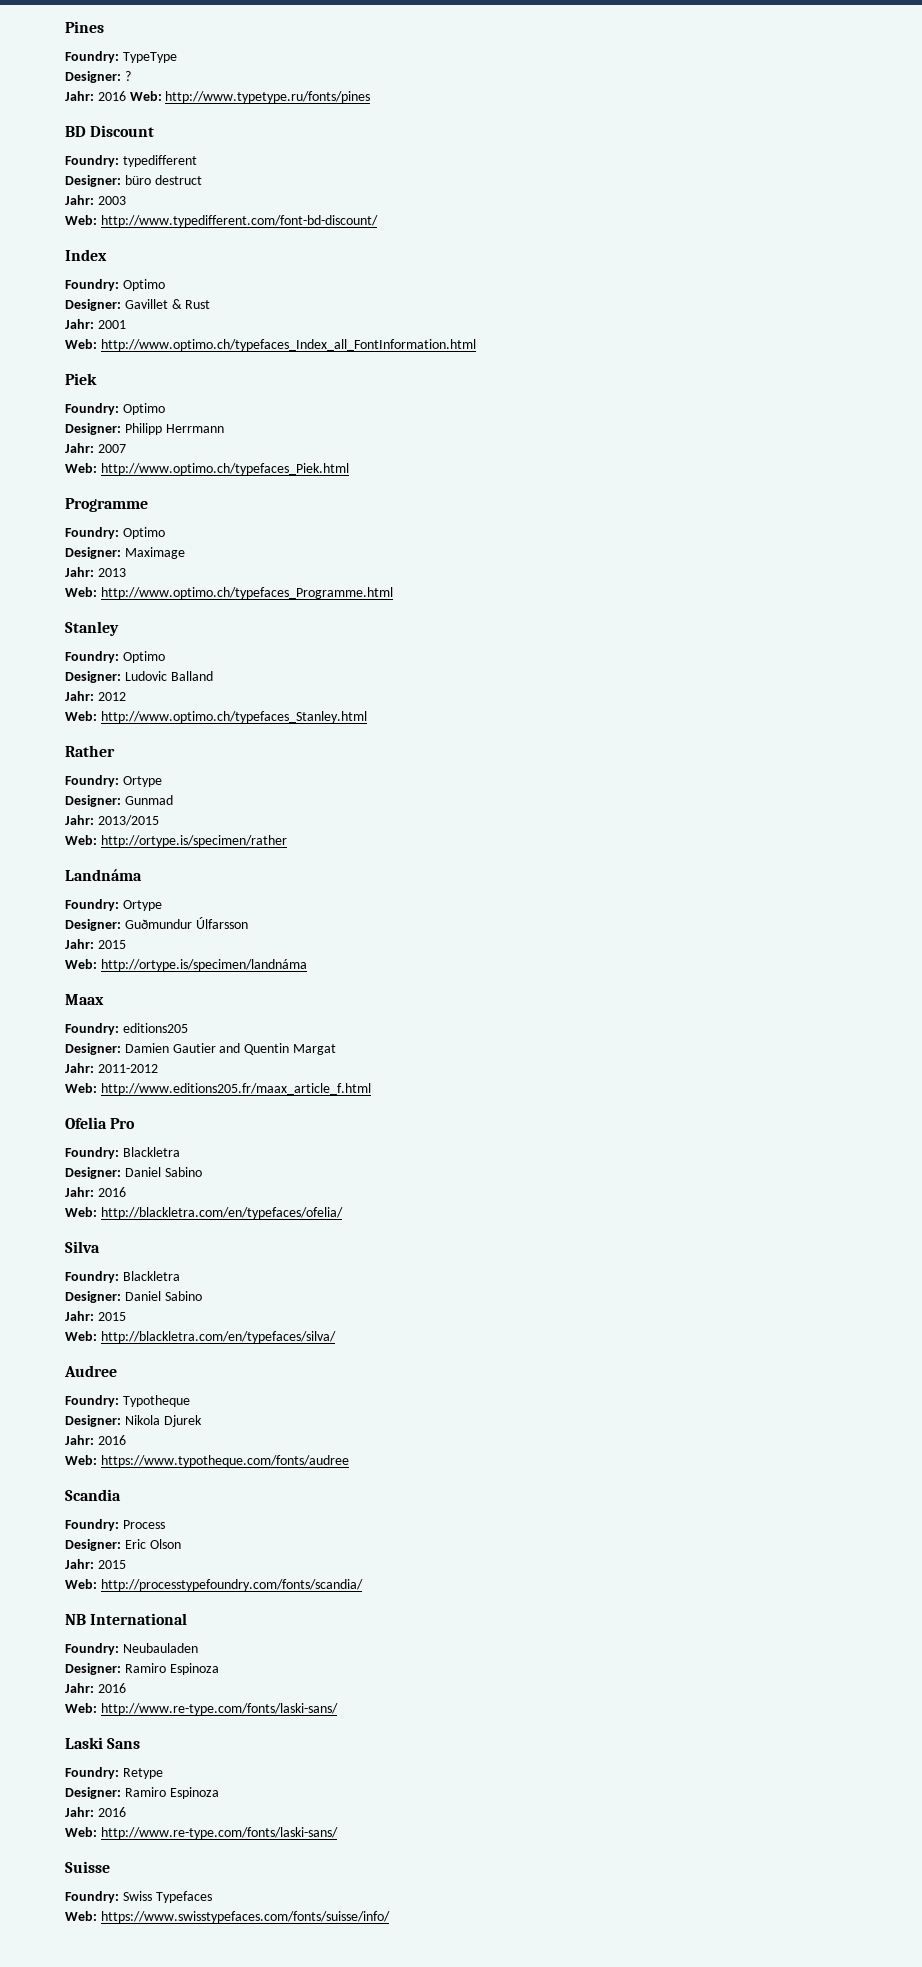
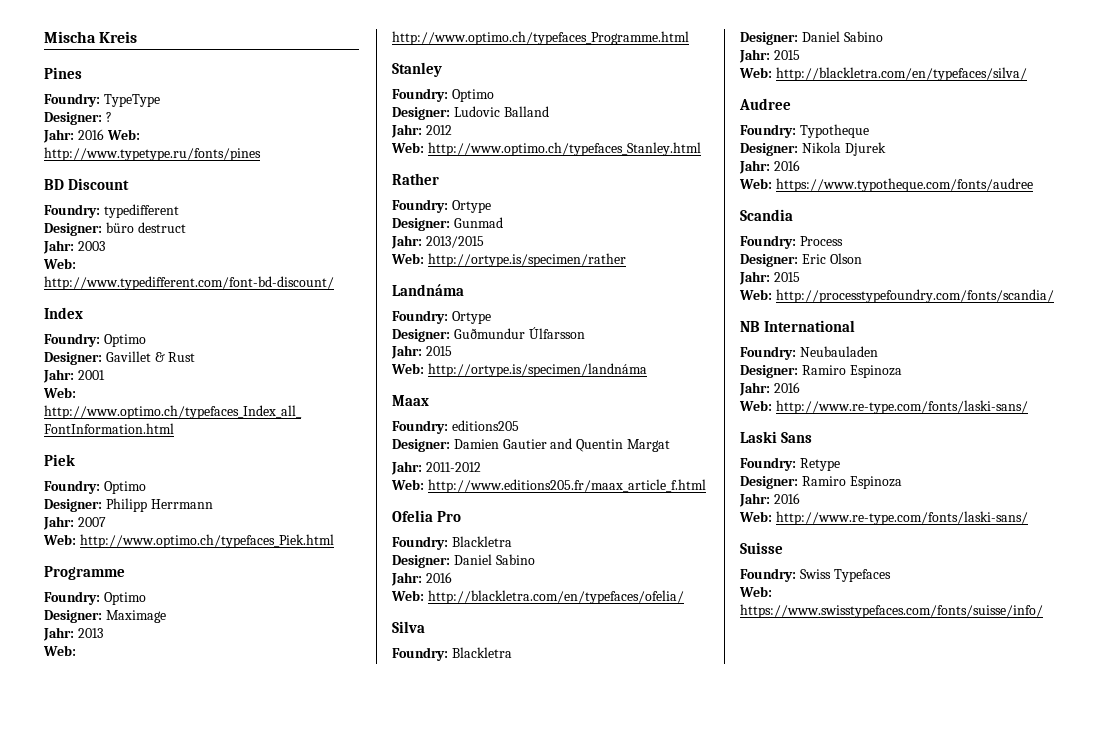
+ Mischa Kreis

